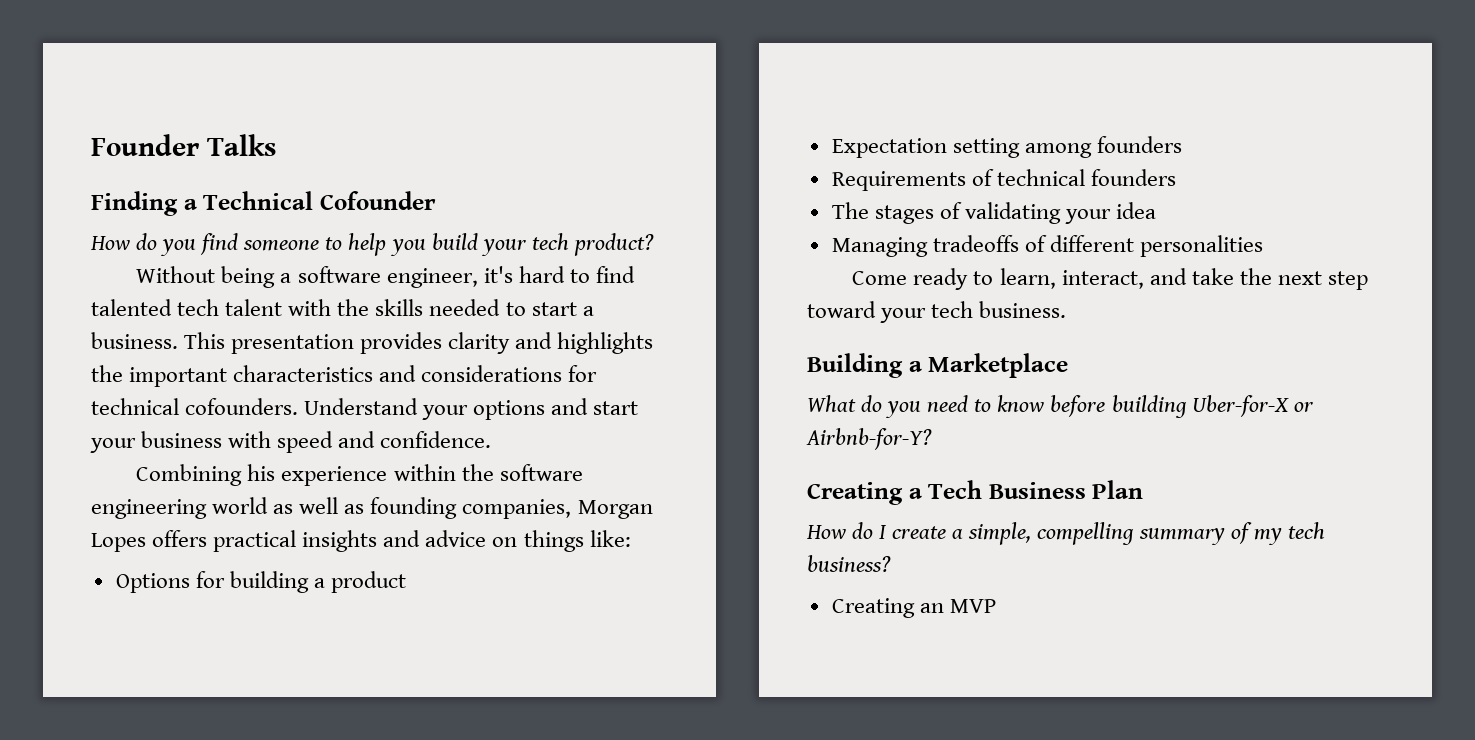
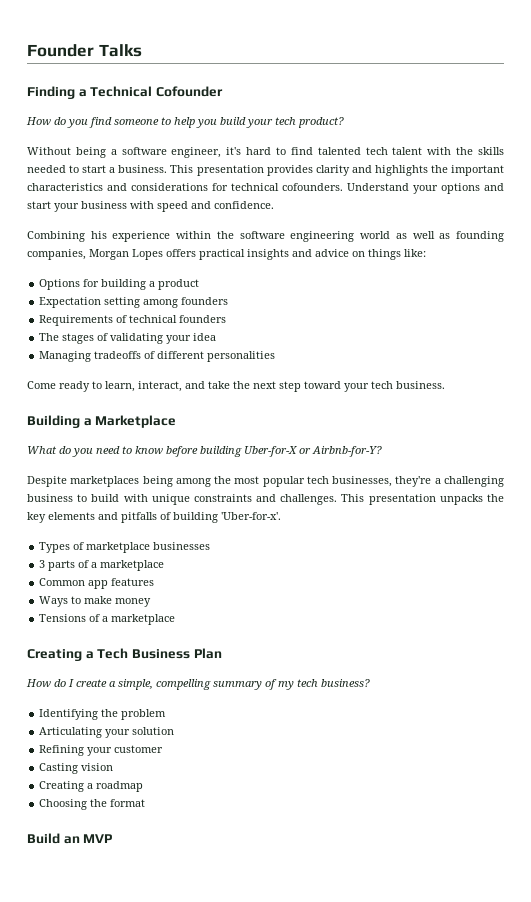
+ Despite marketplaces being among the most popular tech businesses, they're a challenging business to build with unique constraints and challenges. This presentation unpacks the key elements and pitfalls of building 'Uber-for-x'.
+ Types of marketplace businesses
+ 3 parts of a marketplace
+ Common app features
+ Ways to make money
+ Tensions of a marketplace
- Creating an MVP
+ Identifying the problem
+ Articulating your solution
+ Refining your customer
+ Casting vision
+ Creating a roadmap
+ Choosing the format
+ Build an MVP

